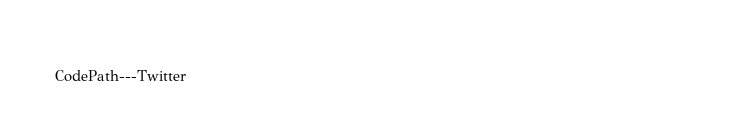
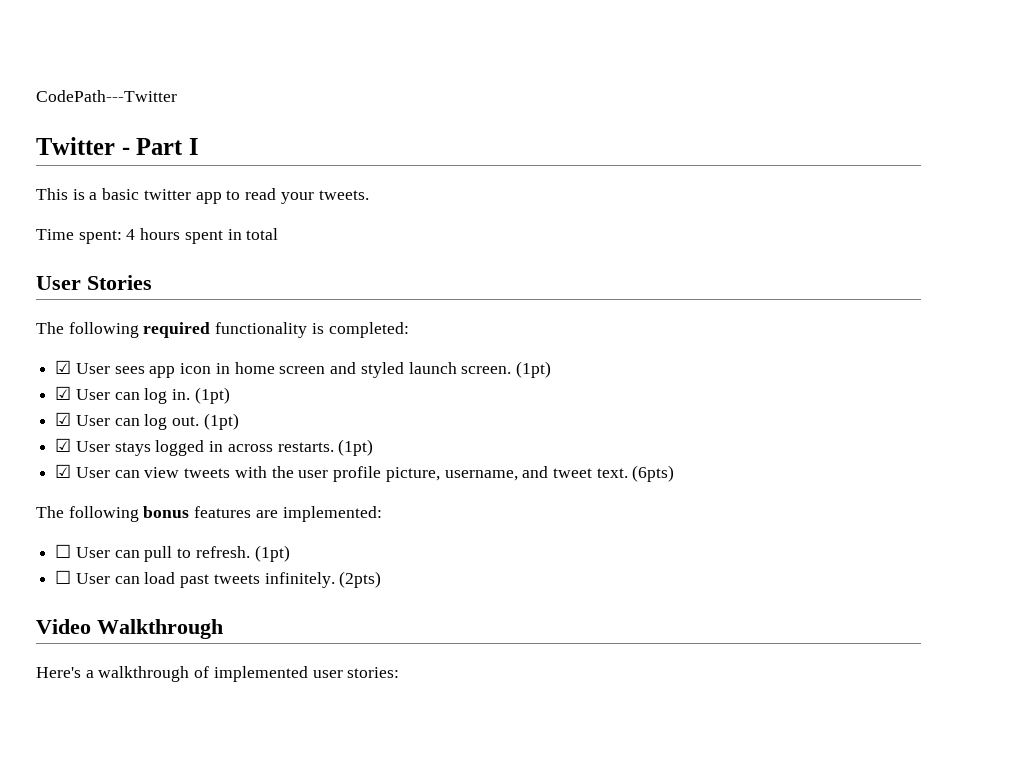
+ Twitter - Part I
+ This is a basic twitter app to read your tweets.
+ Time spent: 4 hours spent in total
+ User Stories
+ The following required functionality is completed:
+ ☑ User sees app icon in home screen and styled launch screen. (1pt)
+ ☑ User can log in. (1pt)
+ ☑ User can log out. (1pt)
+ ☑ User stays logged in across restarts. (1pt)
+ ☑ User can view tweets with the user profile picture, username, and tweet text. (6pts)
+ The following bonus features are implemented:
+ ☐ User can pull to refresh. (1pt)
+ ☐ User can load past tweets infinitely. (2pts)
+ Video Walkthrough
+ Here's a walkthrough of implemented user stories:

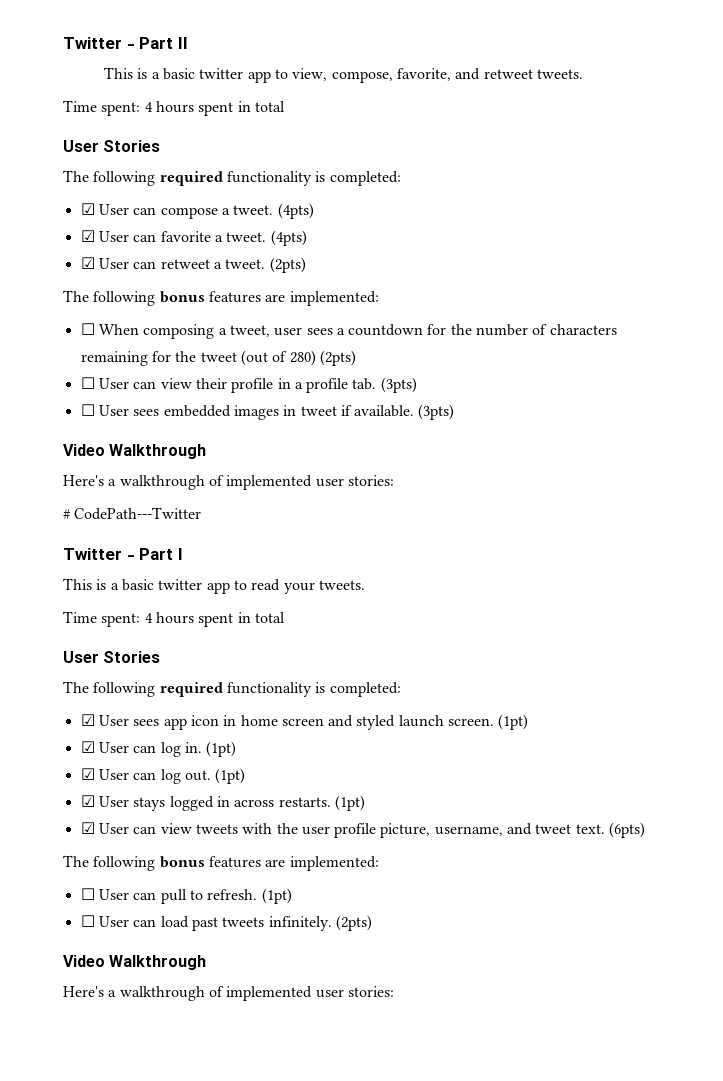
- CodePath---Twitter
+ Twitter - Part II
+ This is a basic twitter app to view, compose, favorite, and retweet tweets.
+ Time spent: 4 hours spent in total
+ User Stories
+ The following required functionality is completed:
+ ☑ User can compose a tweet. (4pts)
+ ☑ User can favorite a tweet. (4pts)
+ ☑ User can retweet a tweet. (2pts)
+ The following bonus features are implemented:
+ ☐ When composing a tweet, user sees a countdown for the number of characters remaining for the tweet (out of 280) (2pts)
+ ☐ User can view their profile in a profile tab. (3pts)
+ ☐ User sees embedded images in tweet if available. (3pts)
+ Video Walkthrough
+ Here's a walkthrough of implemented user stories:
+ # CodePath---Twitter

